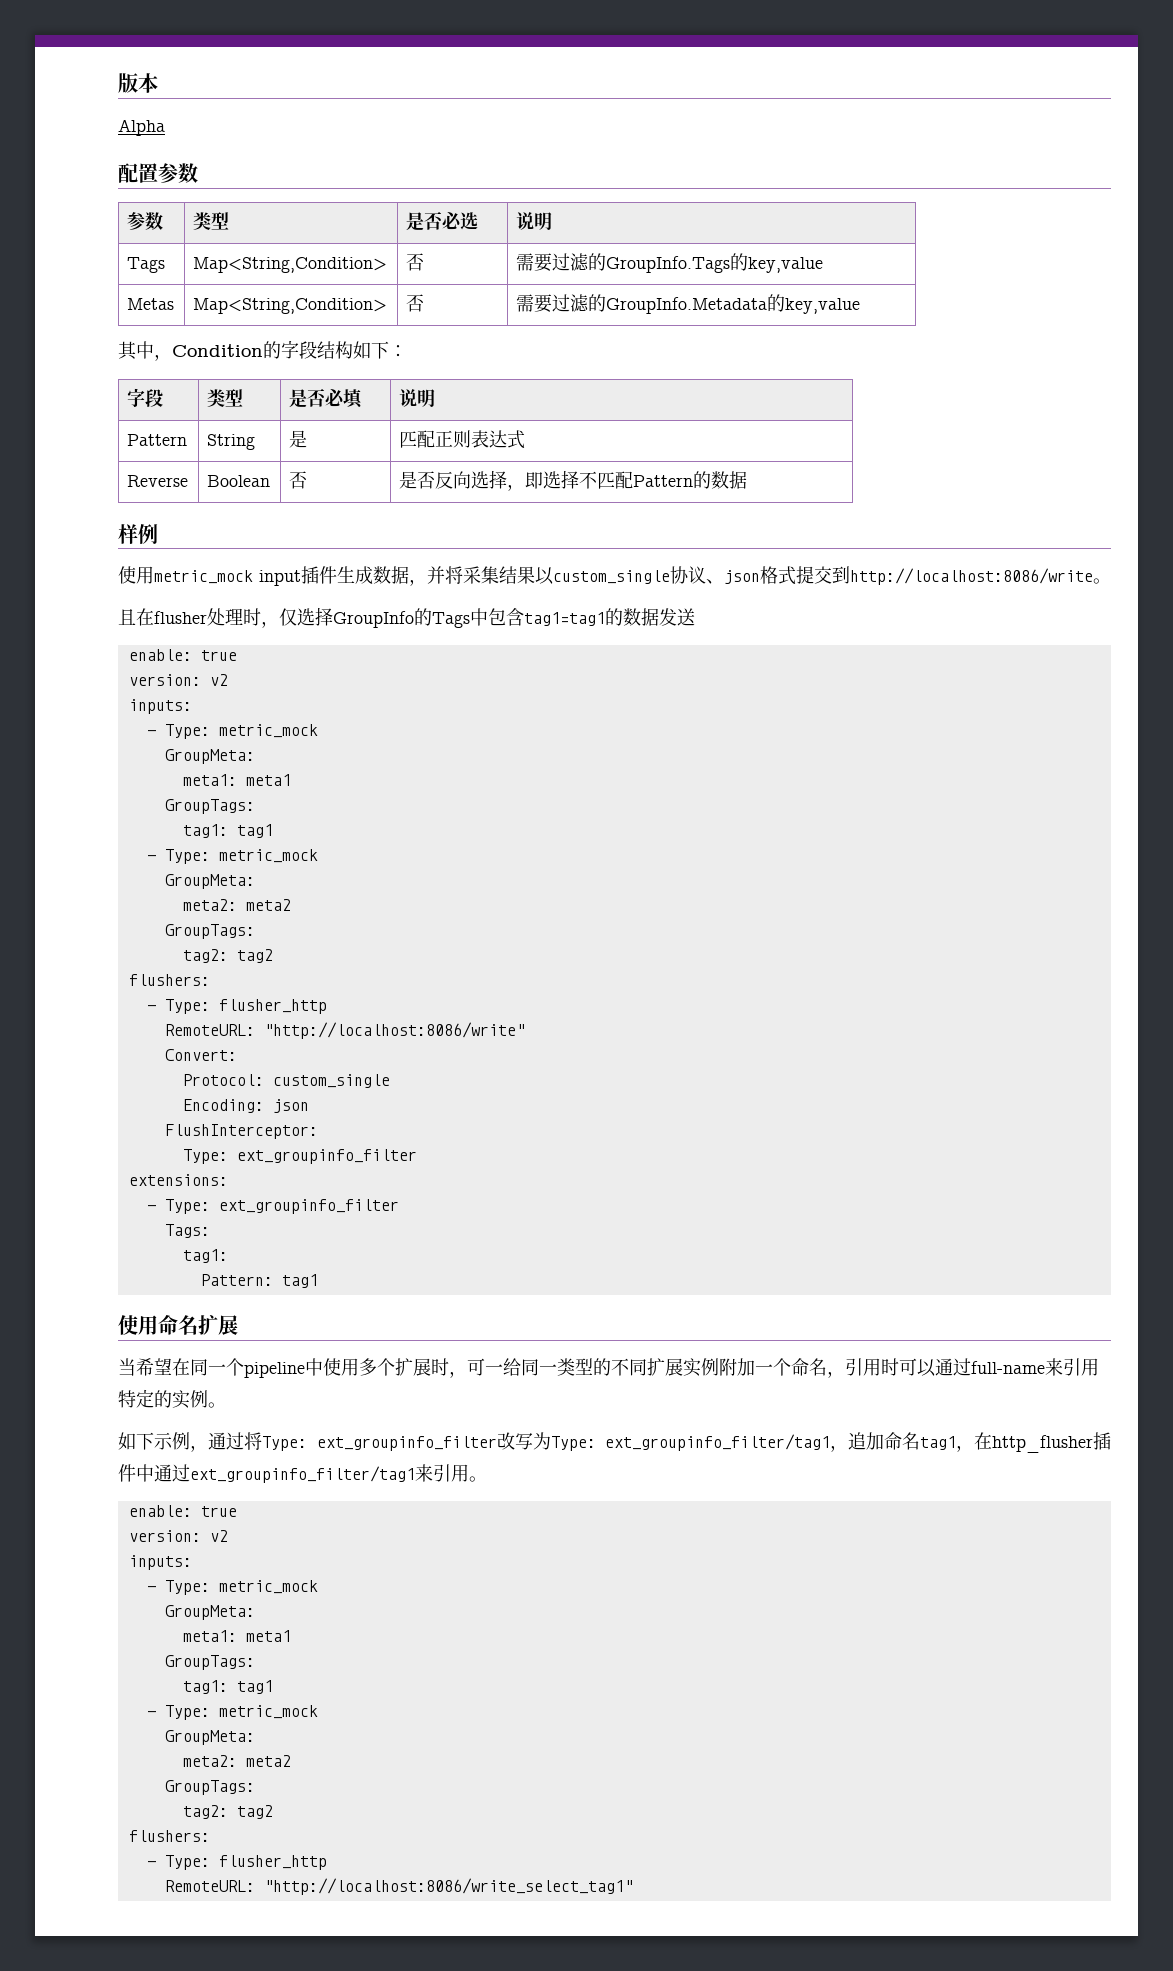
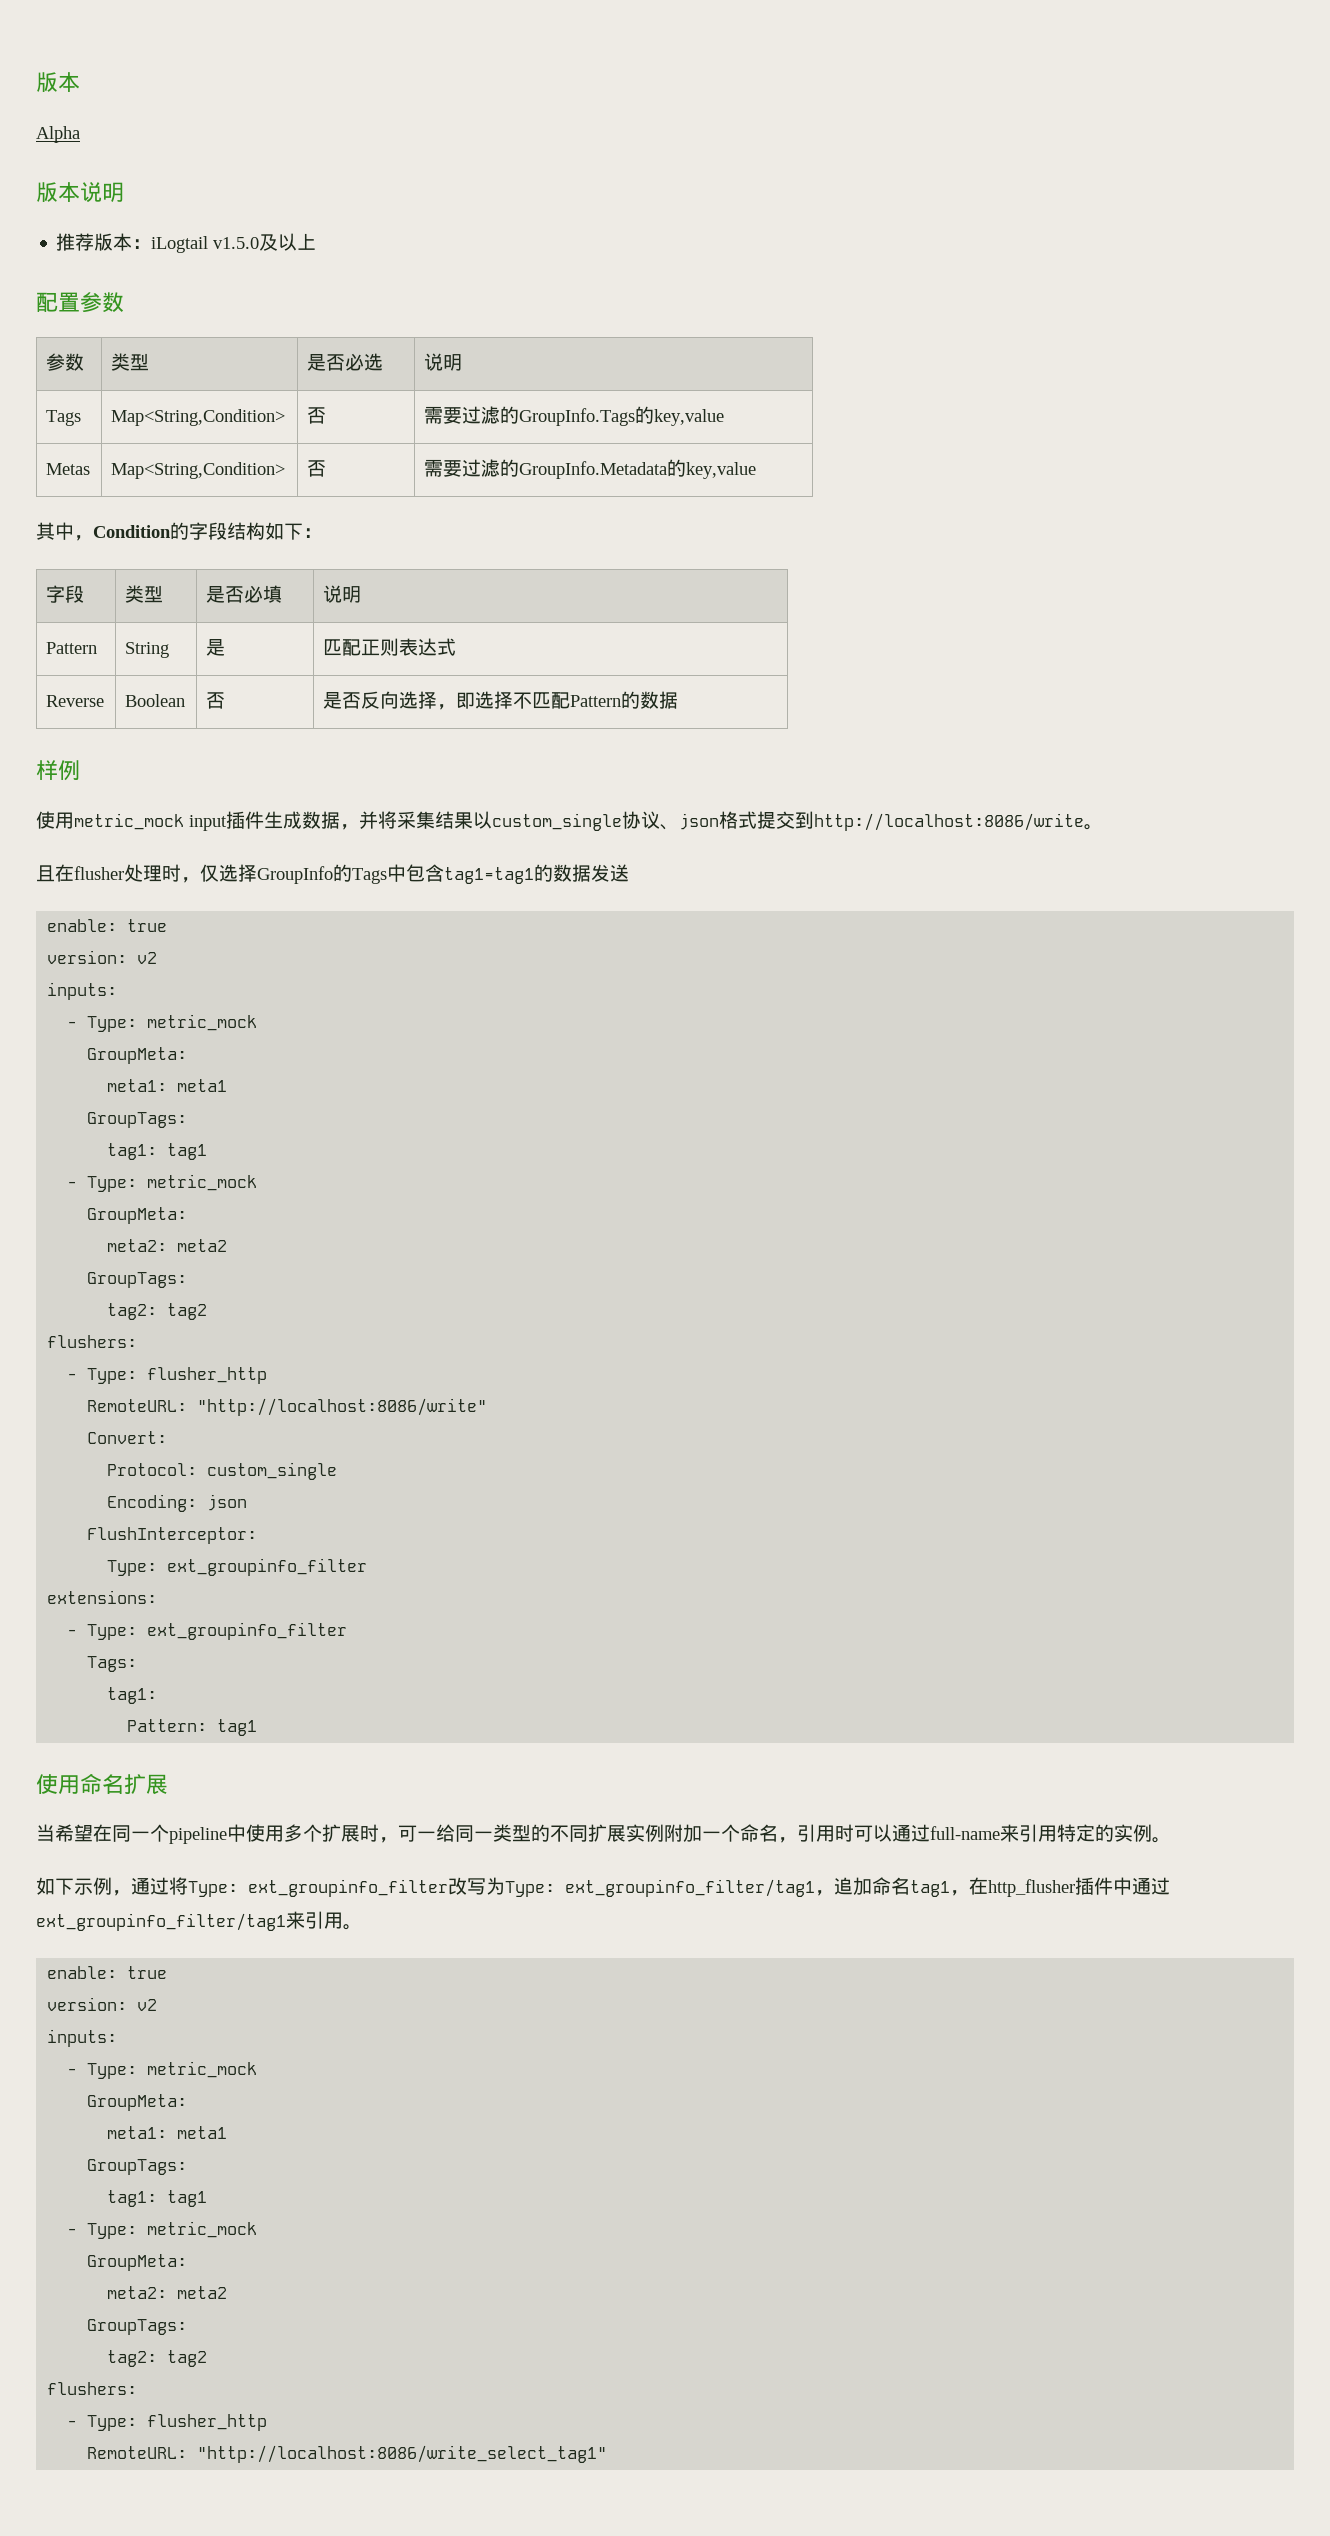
+ 版本说明
+ 推荐版本：iLogtail v1.5.0及以上

